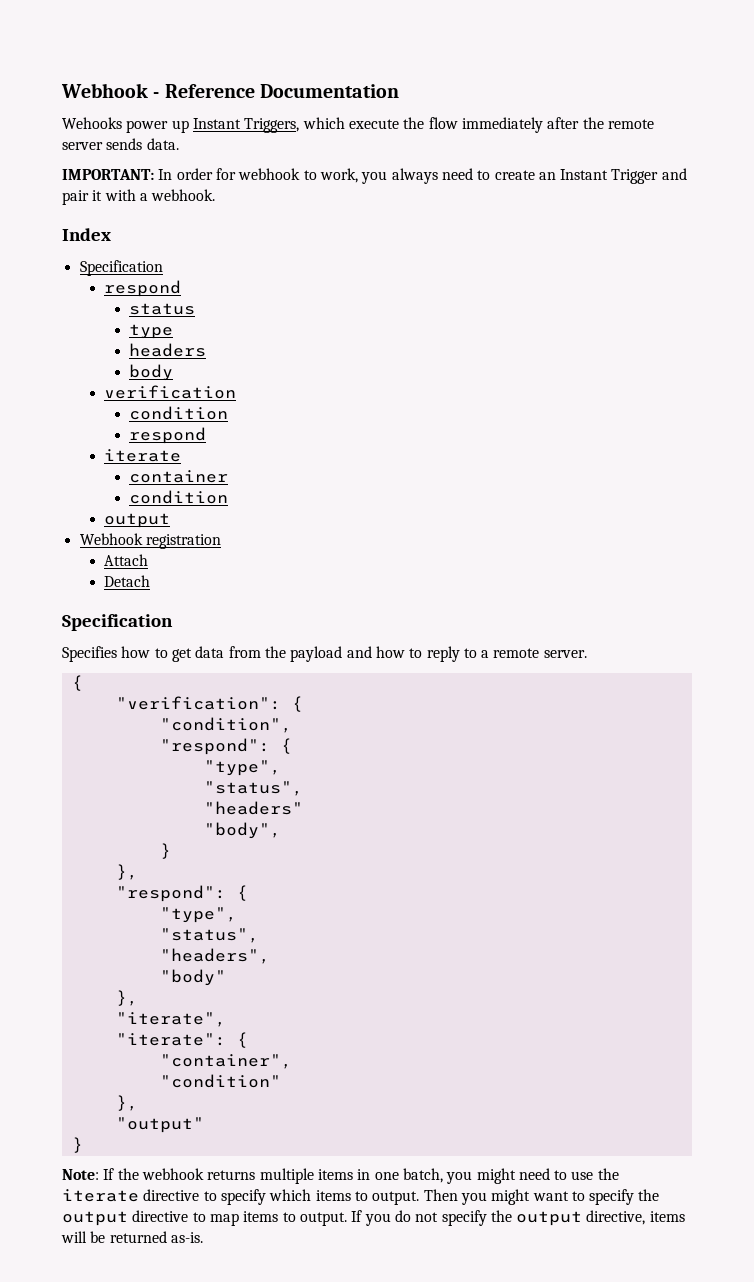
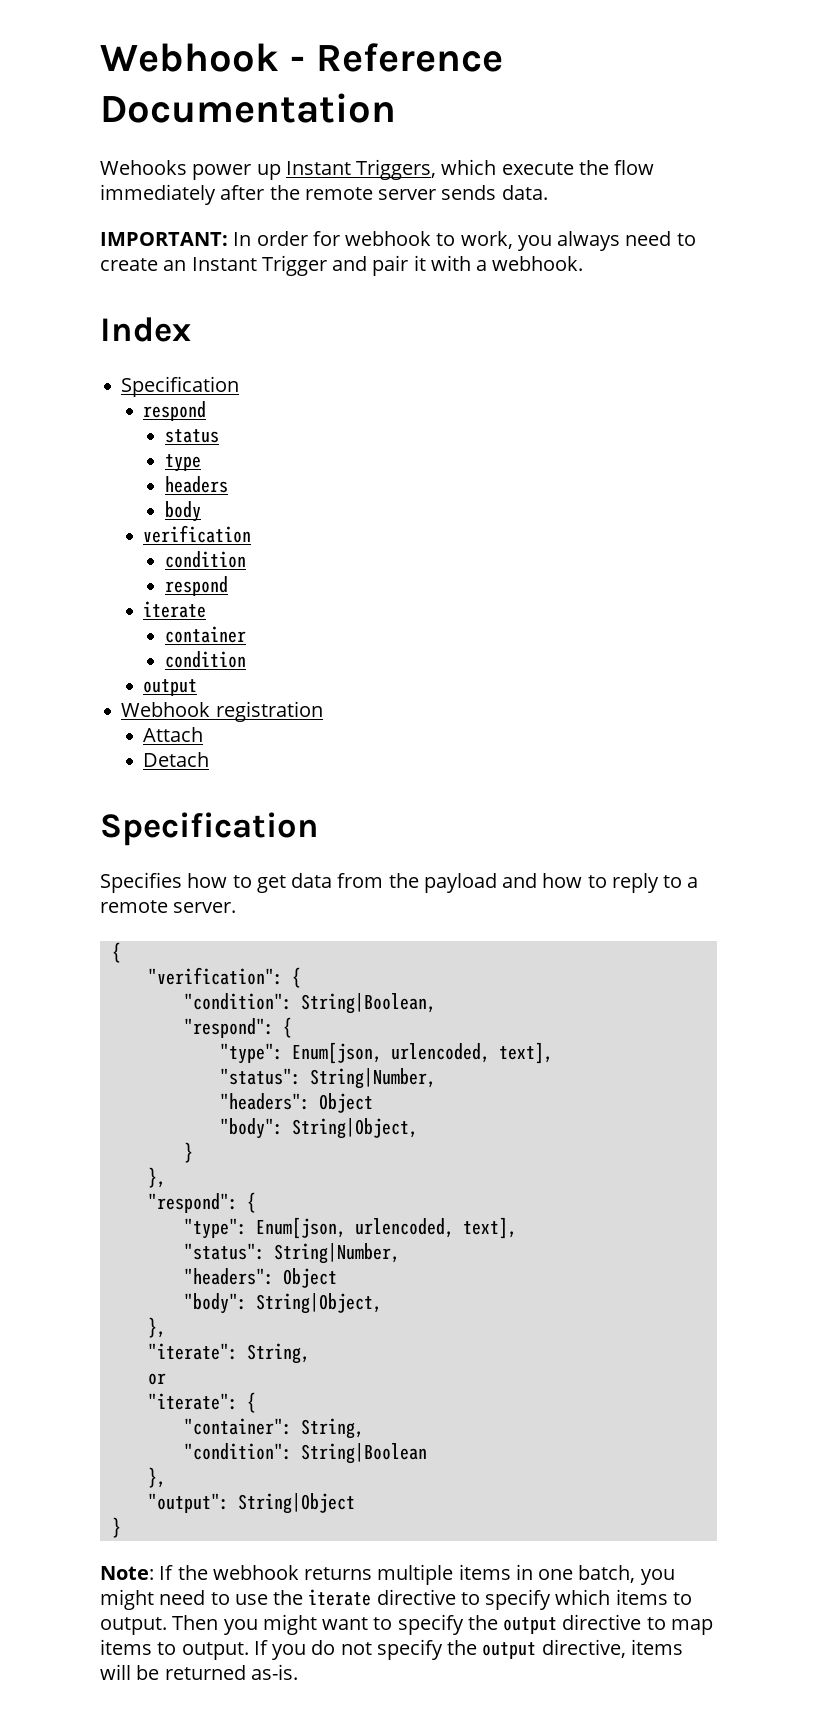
- "condition",
+ "condition": String|Boolean,
  "respond": {
- "type",
- "status",
- "headers"
- "body",
+ "type": Enum[json, urlencoded, text],
+ "status": String|Number,
+ "headers": Object
+ "body": String|Object,
  }
  },
  "respond": {
- "type",
- "status",
- "headers",
- "body"
+ "type": Enum[json, urlencoded, text],
+ "status": String|Number,
+ "headers": Object
+ "body": String|Object,
  },
- "iterate",
+ "iterate": String,
+ or
  "iterate": {
- "container",
- "condition"
+ "container": String,
+ "condition": String|Boolean
  },
- "output"
+ "output": String|Object

